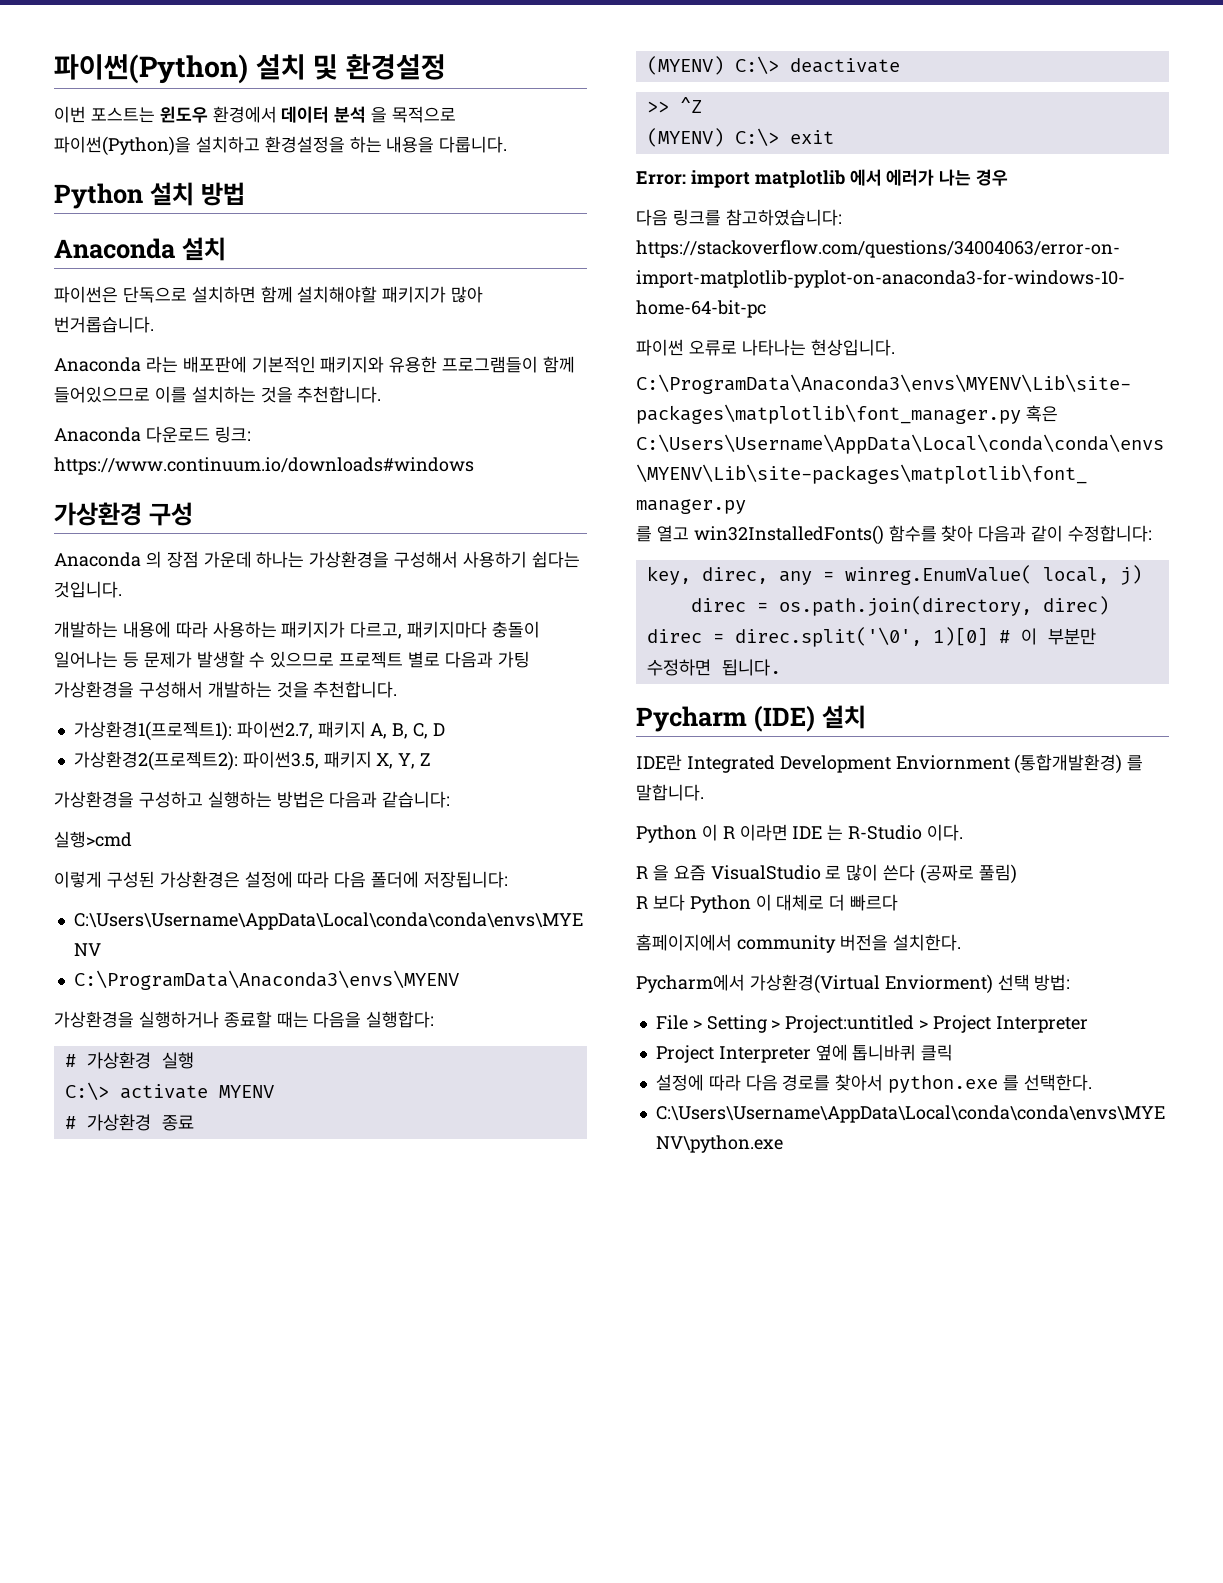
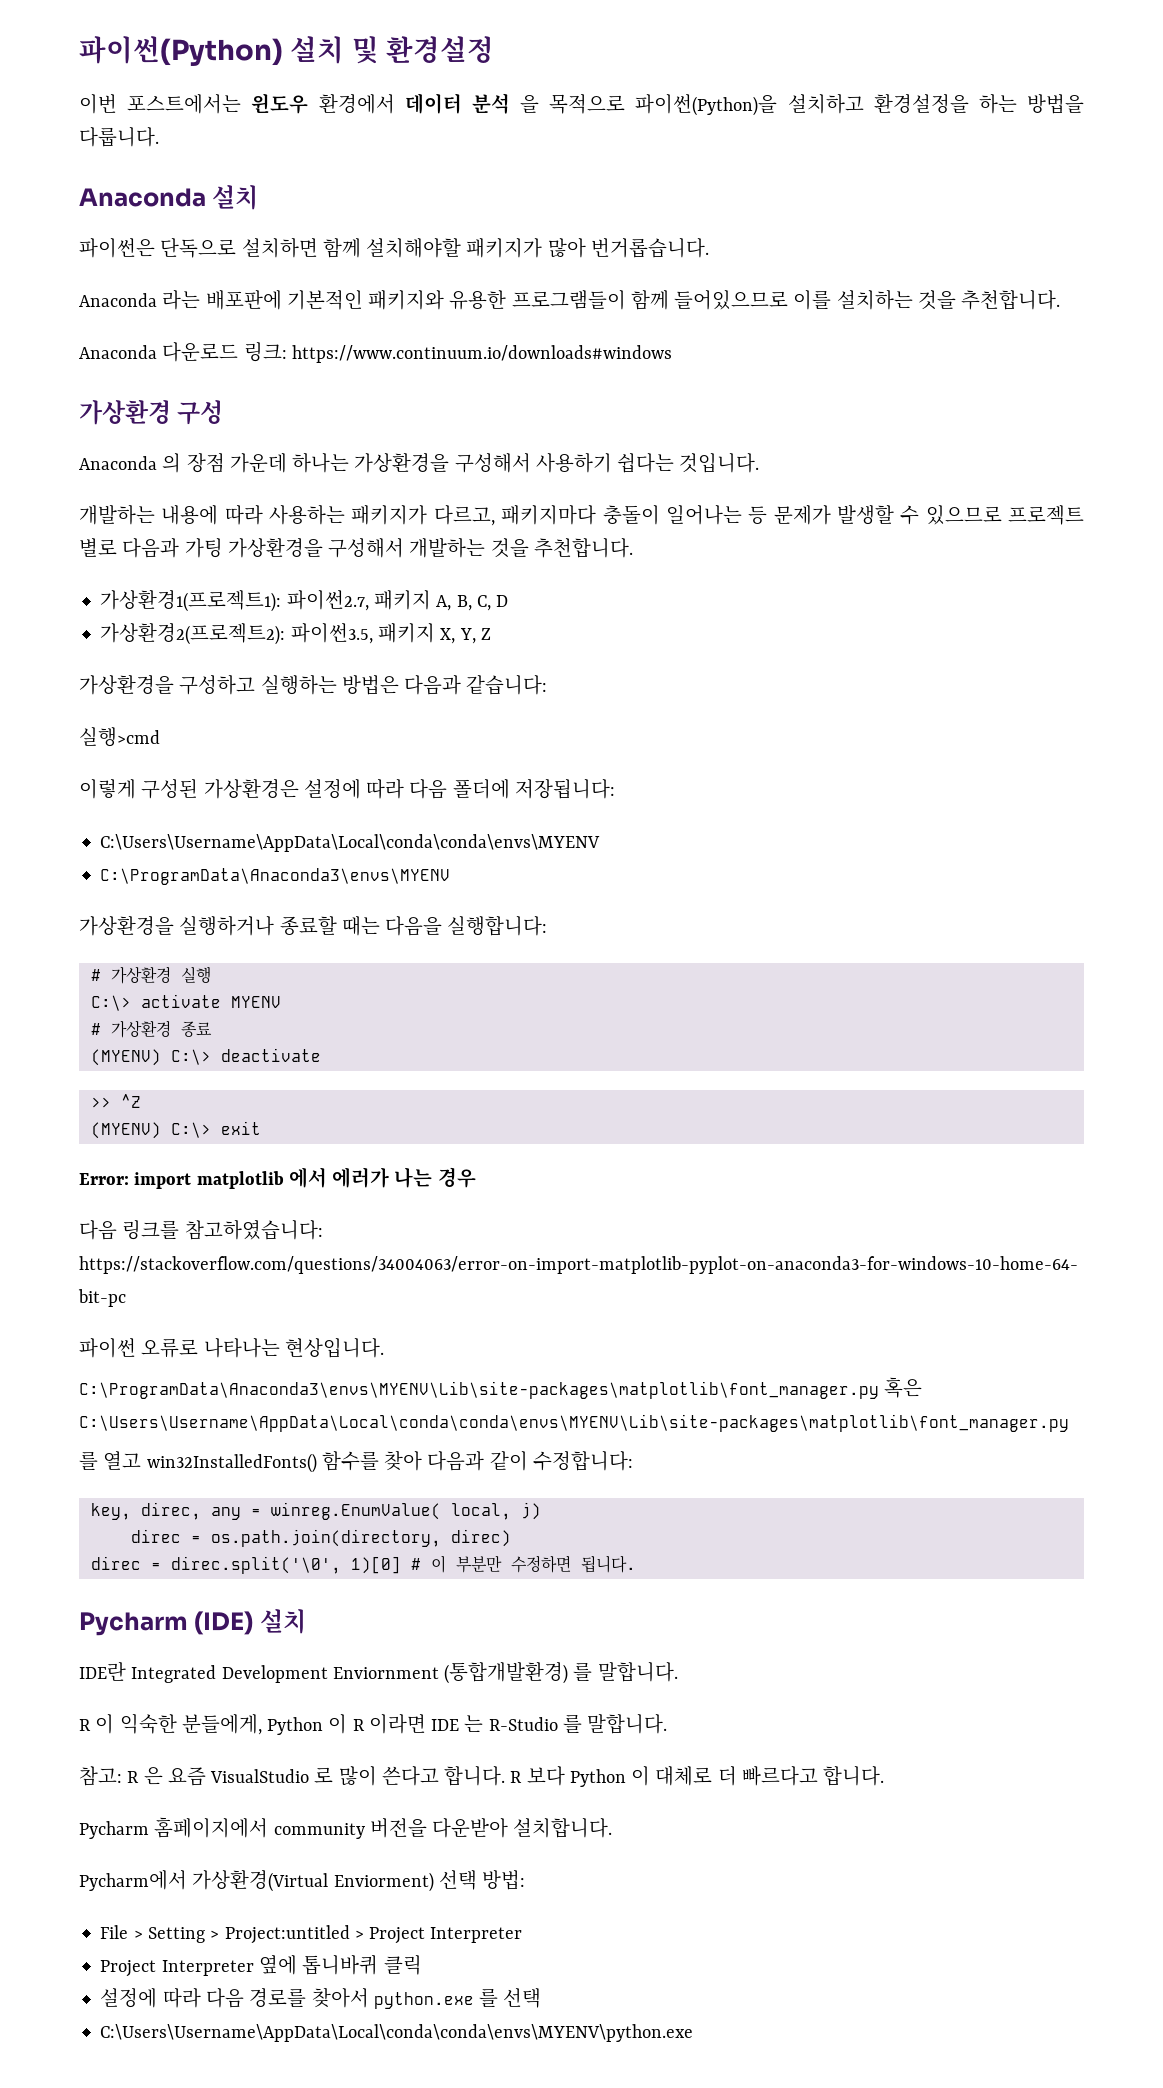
- 이번 포스트는 윈도우 환경에서 데이터 분석 을 목적으로 파이썬(Python)을 설치하고 환경설정을 하는 내용을 다룹니다.
+ 이번 포스트에서는 윈도우 환경에서 데이터 분석 을 목적으로 파이썬(Python)을 설치하고 환경설정을 하는 방법을 다룹니다.
- Python 설치 방법
- 가상환경을 실행하거나 종료할 때는 다음을 실행합다:
+ 가상환경을 실행하거나 종료할 때는 다음을 실행합니다:
- Python 이 R 이라면 IDE 는 R-Studio 이다.
- R 을 요즘 VisualStudio 로 많이 쓴다 (공짜로 풀림)
- R 보다 Python 이 대체로 더 빠르다
- 홈페이지에서 community 버전을 설치한다.
+ R 이 익숙한 분들에게, Python 이 R 이라면 IDE 는 R-Studio 를 말합니다.
+ 참고: R 은 요즘 VisualStudio 로 많이 쓴다고 합니다. R 보다 Python 이 대체로 더 빠르다고 합니다.
+ Pycharm 홈페이지에서 community 버전을 다운받아 설치합니다.
- 설정에 따라 다음 경로를 찾아서 python.exe 를 선택한다.
+ 설정에 따라 다음 경로를 찾아서 python.exe 를 선택

